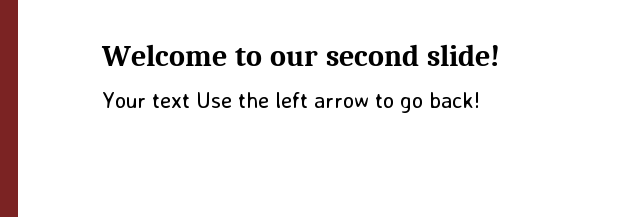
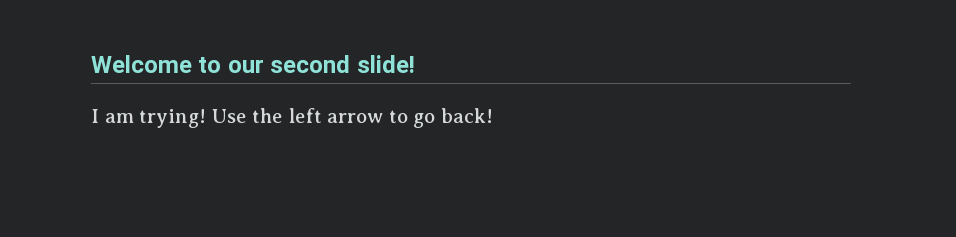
- Your text Use the left arrow to go back!
+ I am trying! Use the left arrow to go back!

